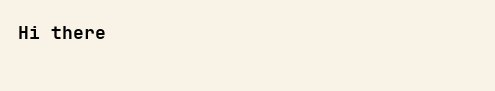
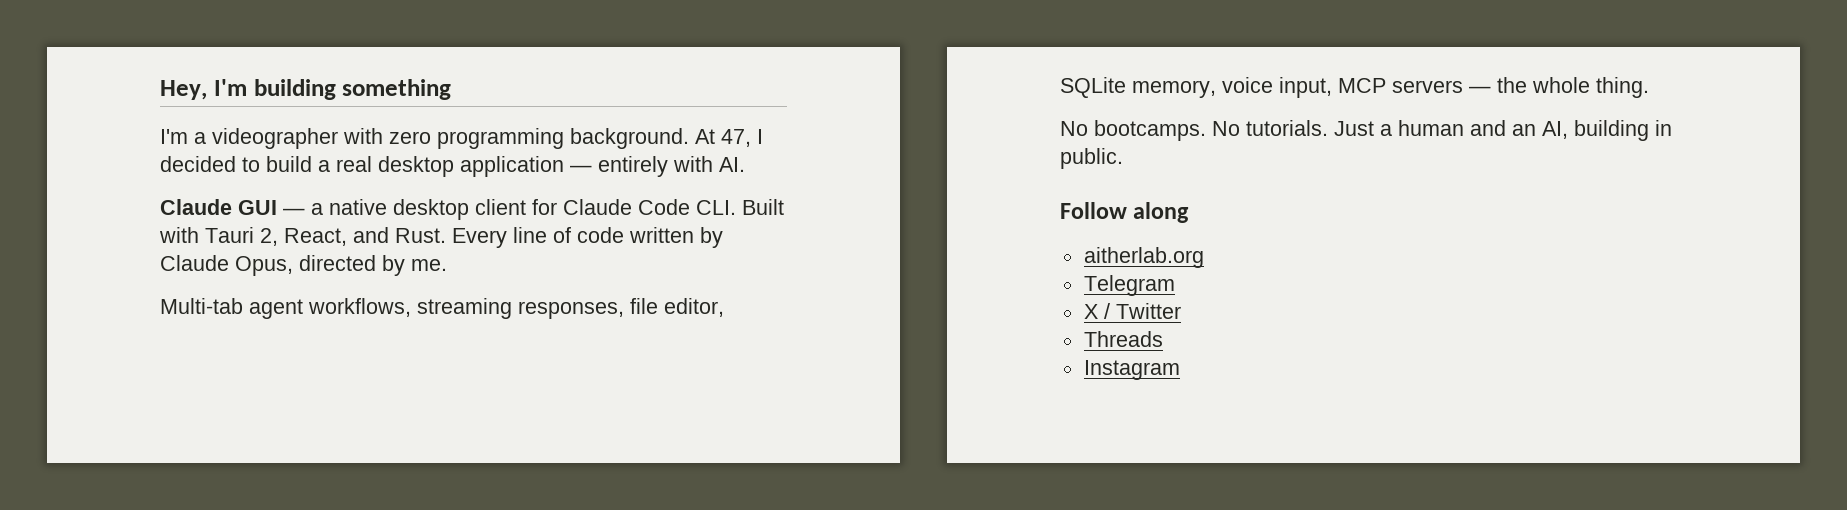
- Hi there
+ Hey, I'm building something
+ I'm a videographer with zero programming background. At 47, I decided to build a real desktop application — entirely with AI.
+ Claude GUI — a native desktop client for Claude Code CLI. Built with Tauri 2, React, and Rust. Every line of code written by Claude Opus, directed by me.
+ Multi-tab agent workflows, streaming responses, file editor, SQLite memory, voice input, MCP servers — the whole thing.
+ No bootcamps. No tutorials. Just a human and an AI, building in public.
+ Follow along
+ aitherlab.org
+ Telegram
+ X / Twitter
+ Threads
+ Instagram

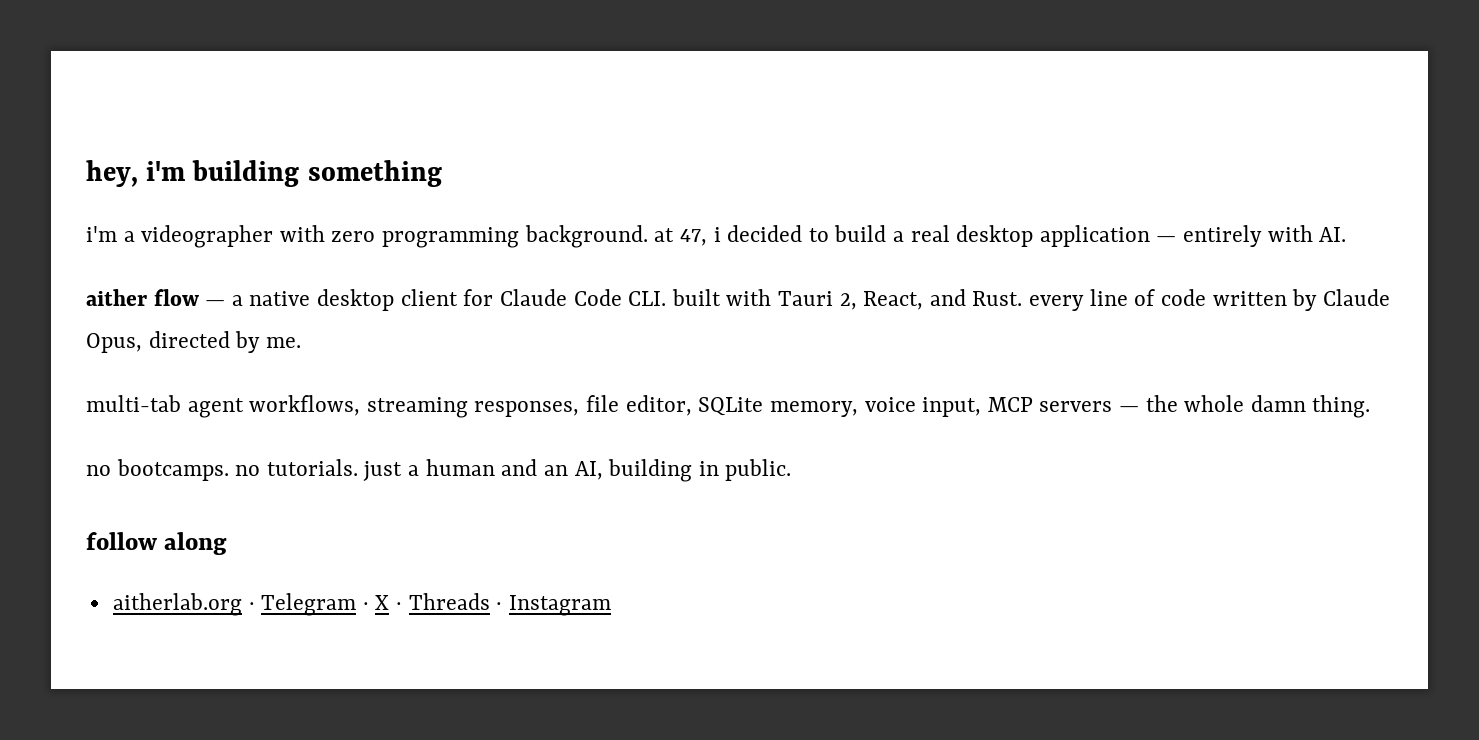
- Hey, I'm building something
+ hey, i'm building something
- I'm a videographer with zero programming background. At 47, I decided to build a real desktop application — entirely with AI.
+ i'm a videographer with zero programming background. at 47, i decided to build a real desktop application — entirely with AI.
- Claude GUI — a native desktop client for Claude Code CLI. Built with Tauri 2, React, and Rust. Every line of code written by Claude Opus, directed by me.
+ aither flow — a native desktop client for Claude Code CLI. built with Tauri 2, React, and Rust. every line of code written by Claude Opus, directed by me.
- Multi-tab agent workflows, streaming responses, file editor, SQLite memory, voice input, MCP servers — the whole thing.
+ multi-tab agent workflows, streaming responses, file editor, SQLite memory, voice input, MCP servers — the whole damn thing.
- No bootcamps. No tutorials. Just a human and an AI, building in public.
+ no bootcamps. no tutorials. just a human and an AI, building in public.
- Follow along
+ follow along
- aitherlab.org
- Telegram
- X / Twitter
- Threads
- Instagram
+ aitherlab.org · Telegram · X · Threads · Instagram

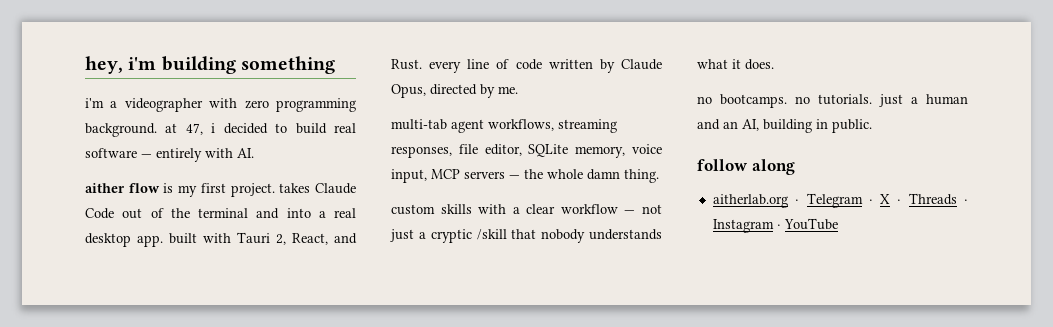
- i'm a videographer with zero programming background. at 47, i decided to build a real desktop application — entirely with AI.
+ i'm a videographer with zero programming background. at 47, i decided to build real software — entirely with AI.
- aither flow — a native desktop client for Claude Code CLI. built with Tauri 2, React, and Rust. every line of code written by Claude Opus, directed by me.
+ aither flow is my first project. takes Claude Code out of the terminal and into a real desktop app. built with Tauri 2, React, and Rust. every line of code written by Claude Opus, directed by me.
+ custom skills with a clear workflow — not just a cryptic /skill that nobody understands what it does.
- aitherlab.org · Telegram · X · Threads · Instagram
+ aitherlab.org · Telegram · X · Threads · Instagram · YouTube

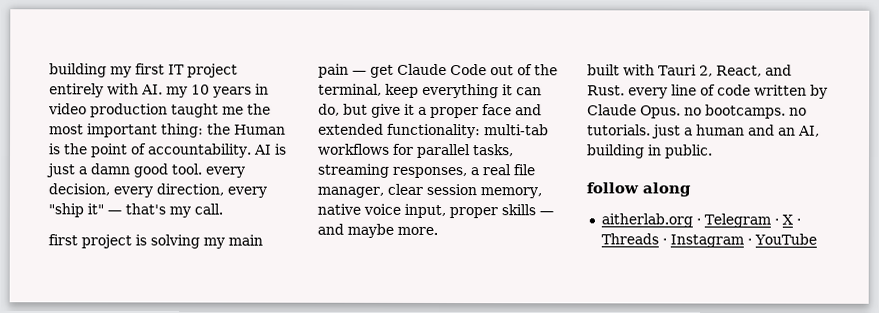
- hey, i'm building something
- i'm a videographer with zero programming background. at 47, i decided to build real software — entirely with AI.
- aither flow is my first project. takes Claude Code out of the terminal and into a real desktop app. built with Tauri 2, React, and Rust. every line of code written by Claude Opus, directed by me.
- multi-tab agent workflows, streaming responses, file editor, SQLite memory, voice input, MCP servers — the whole damn thing.
- custom skills with a clear workflow — not just a cryptic /skill that nobody understands what it does.
- no bootcamps. no tutorials. just a human and an AI, building in public.
+ building my first IT project entirely with AI. my 10 years in video production taught me the most important thing: the Human is the point of accountability. AI is just a damn good tool. every decision, every direction, every "ship it" — that's my call.
+ first project is solving my main pain — get Claude Code out of the terminal, keep everything it can do, but give it a proper face and extended functionality: multi-tab workflows for parallel tasks, streaming responses, a real file manager, clear session memory, native voice input, proper skills — and maybe more.
+ built with Tauri 2, React, and Rust. every line of code written by Claude Opus. no bootcamps. no tutorials. just a human and an AI, building in public.

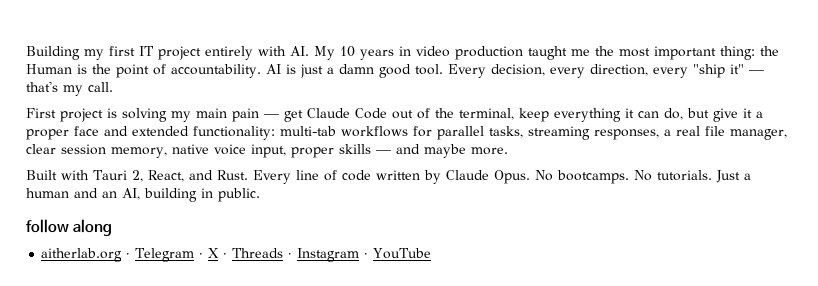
- building my first IT project entirely with AI. my 10 years in video production taught me the most important thing: the Human is the point of accountability.
+ Building my first IT project entirely with AI. My 10 years in video production taught me the most important thing: the Human is the point of accountability.
- AI is just a damn good tool. every decision, every direction, every "ship it" — that's my call.
+ AI is just a damn good tool. Every decision, every direction, every "ship it" — that's my call.
- first project is solving my main pain — get Claude Code out of the terminal, keep everything it can do, but give it a proper face and extended functionality: multi-tab workflows for parallel tasks, streaming responses, a real file manager, clear session memory, native voice input, proper skills — and maybe more.
+ First project is solving my main pain — get Claude Code out of the terminal, keep everything it can do, but give it a proper face and extended functionality: multi-tab workflows for parallel tasks, streaming responses, a real file manager, clear session memory, native voice input, proper skills — and maybe more.
- built with Tauri 2, React, and Rust. every line of code written by Claude Opus. no bootcamps. no tutorials. just a human and an AI, building in public.
+ Built with Tauri 2, React, and Rust. Every line of code written by Claude Opus. No bootcamps. No tutorials. Just a human and an AI, building in public.

